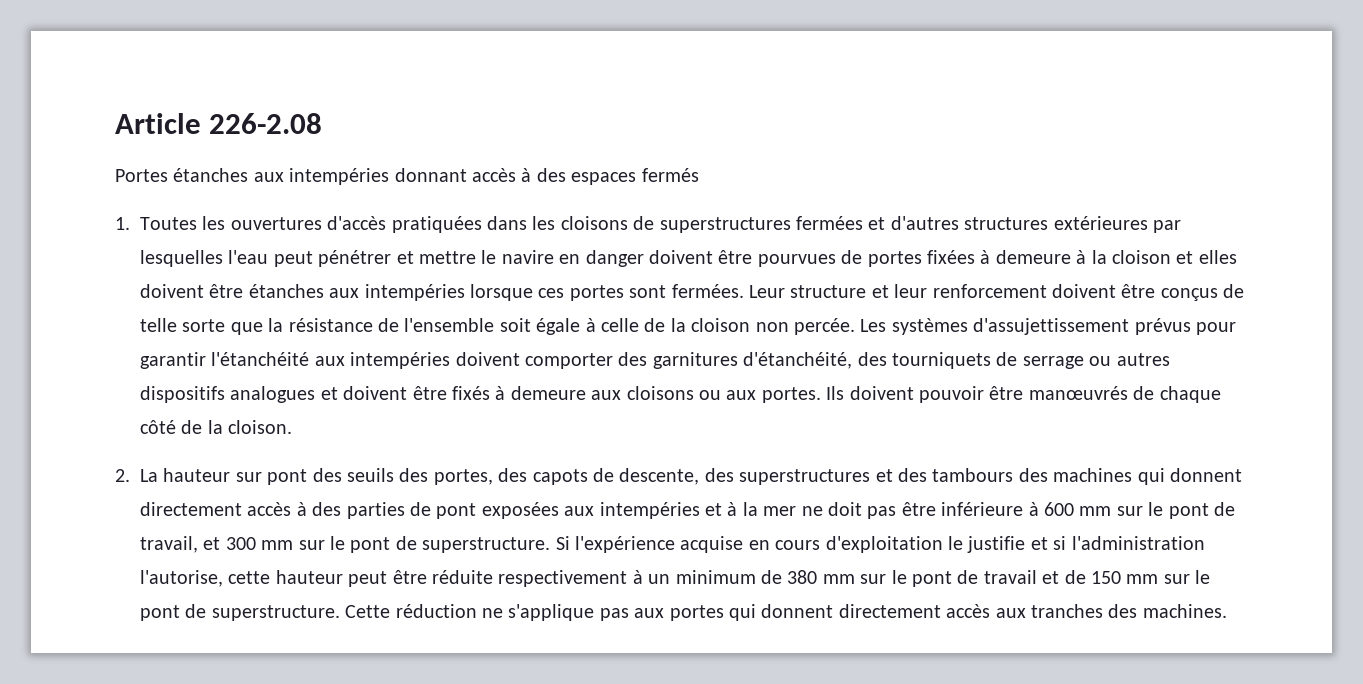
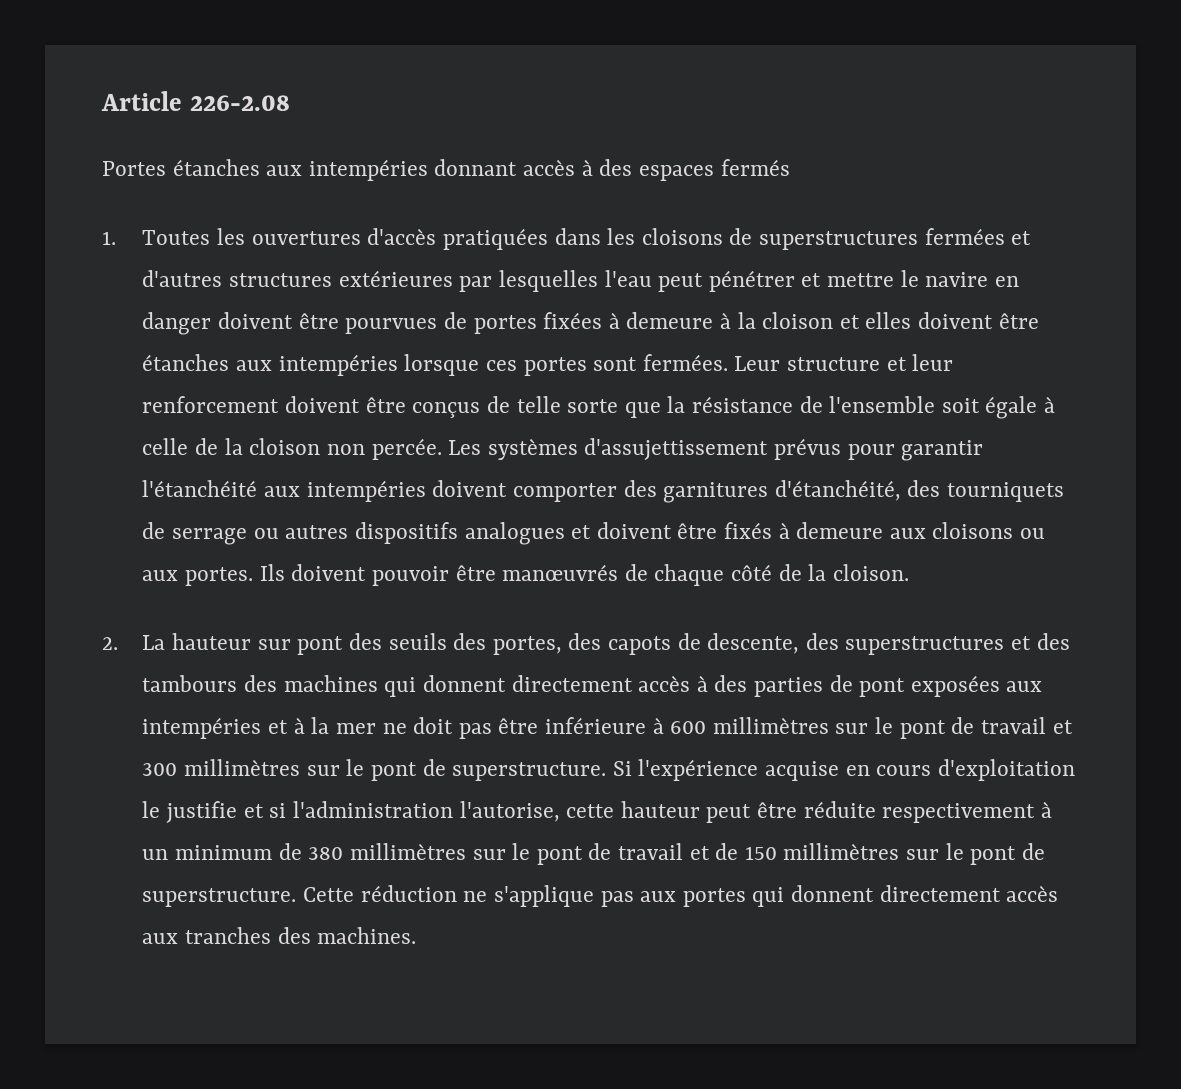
- 2. La hauteur sur pont des seuils des portes, des capots de descente, des superstructures et des tambours des machines qui donnent directement accès à des parties de pont exposées aux intempéries et à la mer ne doit pas être inférieure à 600 mm sur le pont de travail, et 300 mm sur le pont de superstructure.
+ 2. La hauteur sur pont des seuils des portes, des capots de descente, des superstructures et des tambours des machines qui donnent directement accès à des parties de pont exposées aux intempéries et à la mer ne doit pas être inférieure à 600 millimètres sur le pont de travail et 300 millimètres sur le pont de superstructure.
- Si l'expérience acquise en cours d'exploitation le justifie et si l'administration l'autorise, cette hauteur peut être réduite respectivement à un minimum de 380 mm sur le pont de travail et de 150 mm sur le pont de superstructure.
+ Si l'expérience acquise en cours d'exploitation le justifie et si l'administration l'autorise, cette hauteur peut être réduite respectivement à un minimum de 380 millimètres sur le pont de travail et de 150 millimètres sur le pont de superstructure.

